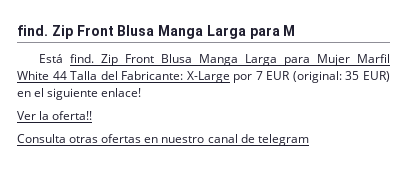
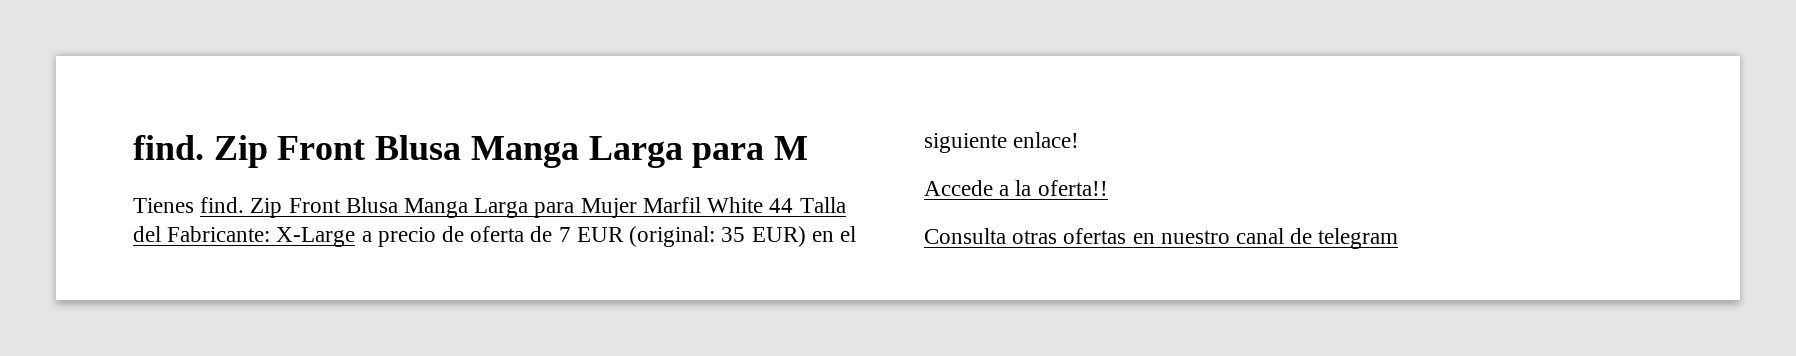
- Está find.
+ Tienes find.
- Zip Front Blusa Manga Larga para Mujer Marfil White 44 Talla del Fabricante: X-Large por 7 EUR (original: 35 EUR) en el siguiente enlace!
+ Zip Front Blusa Manga Larga para Mujer Marfil White 44 Talla del Fabricante: X-Large a precio de oferta de 7 EUR (original: 35 EUR) en el siguiente enlace!
- Ver la oferta!!
+ Accede a la oferta!!

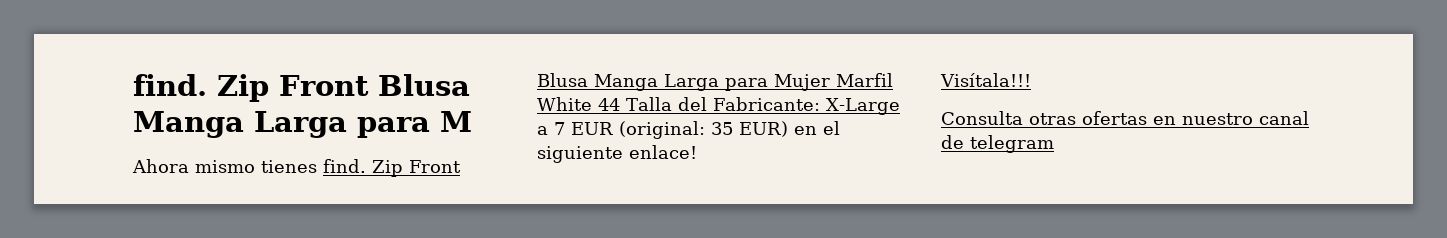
- Tienes find.
+ Ahora mismo tienes find.
- Zip Front Blusa Manga Larga para Mujer Marfil White 44 Talla del Fabricante: X-Large a precio de oferta de 7 EUR (original: 35 EUR) en el siguiente enlace!
+ Zip Front Blusa Manga Larga para Mujer Marfil White 44 Talla del Fabricante: X-Large a 7 EUR (original: 35 EUR) en el siguiente enlace!
- Accede a la oferta!!
+ Visítala!!!

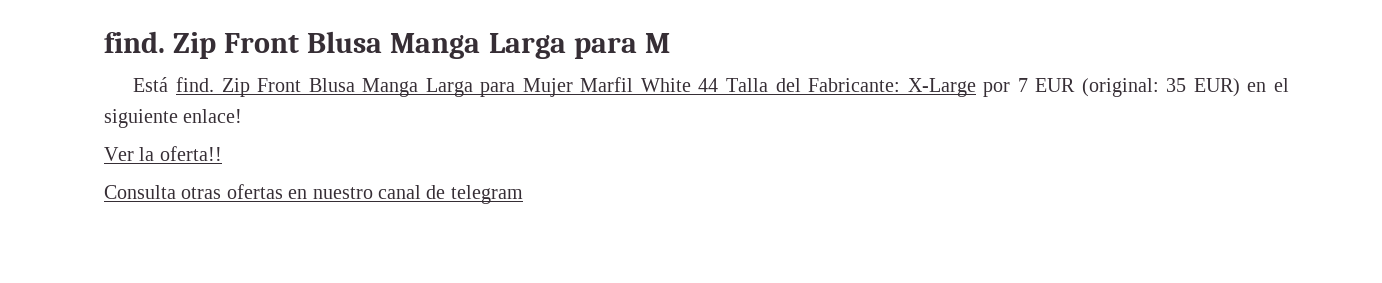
- Ahora mismo tienes find.
+ Está find.
- Zip Front Blusa Manga Larga para Mujer Marfil White 44 Talla del Fabricante: X-Large a 7 EUR (original: 35 EUR) en el siguiente enlace!
+ Zip Front Blusa Manga Larga para Mujer Marfil White 44 Talla del Fabricante: X-Large por 7 EUR (original: 35 EUR) en el siguiente enlace!
- Visítala!!!
+ Ver la oferta!!

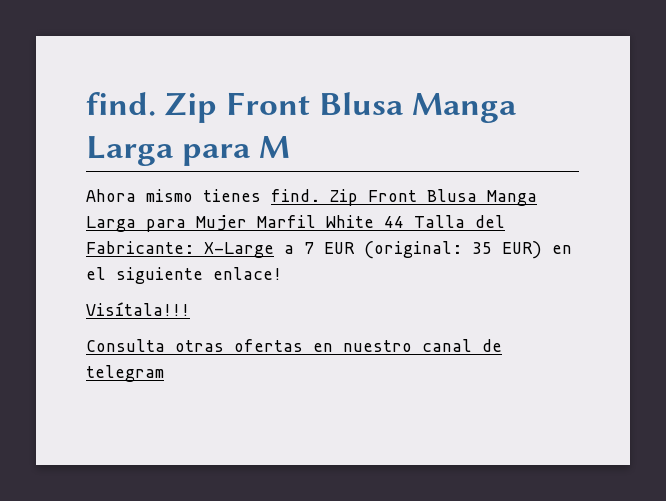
- Está find.
+ Ahora mismo tienes find.
- Zip Front Blusa Manga Larga para Mujer Marfil White 44 Talla del Fabricante: X-Large por 7 EUR (original: 35 EUR) en el siguiente enlace!
+ Zip Front Blusa Manga Larga para Mujer Marfil White 44 Talla del Fabricante: X-Large a 7 EUR (original: 35 EUR) en el siguiente enlace!
- Ver la oferta!!
+ Visítala!!!

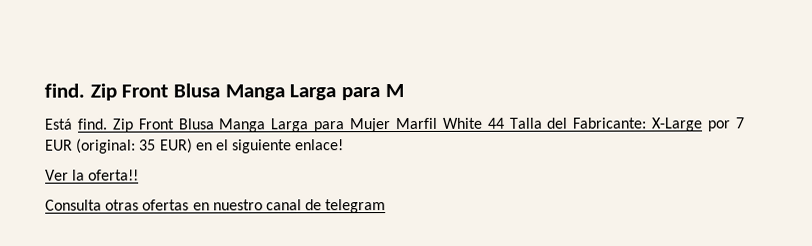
- Ahora mismo tienes find.
+ Está find.
- Zip Front Blusa Manga Larga para Mujer Marfil White 44 Talla del Fabricante: X-Large a 7 EUR (original: 35 EUR) en el siguiente enlace!
+ Zip Front Blusa Manga Larga para Mujer Marfil White 44 Talla del Fabricante: X-Large por 7 EUR (original: 35 EUR) en el siguiente enlace!
- Visítala!!!
+ Ver la oferta!!

